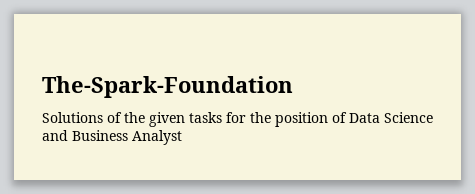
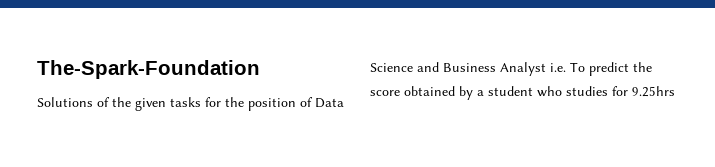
- Solutions of the given tasks for the position of Data Science and Business Analyst
+ Solutions of the given tasks for the position of Data Science and Business Analyst i.e. To predict the score obtained by a student who studies for 9.25hrs

